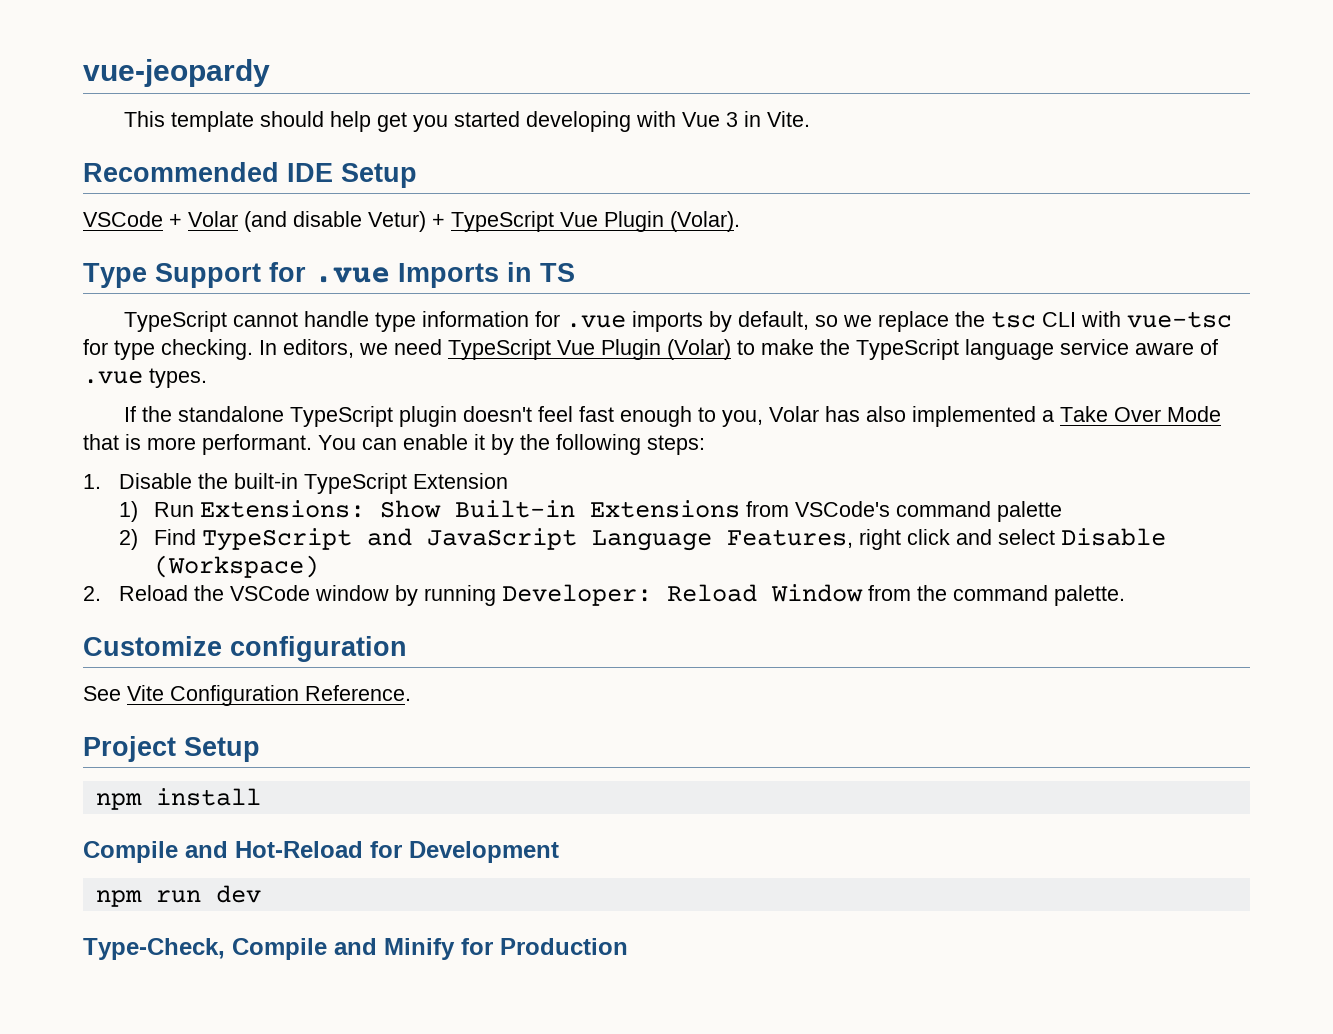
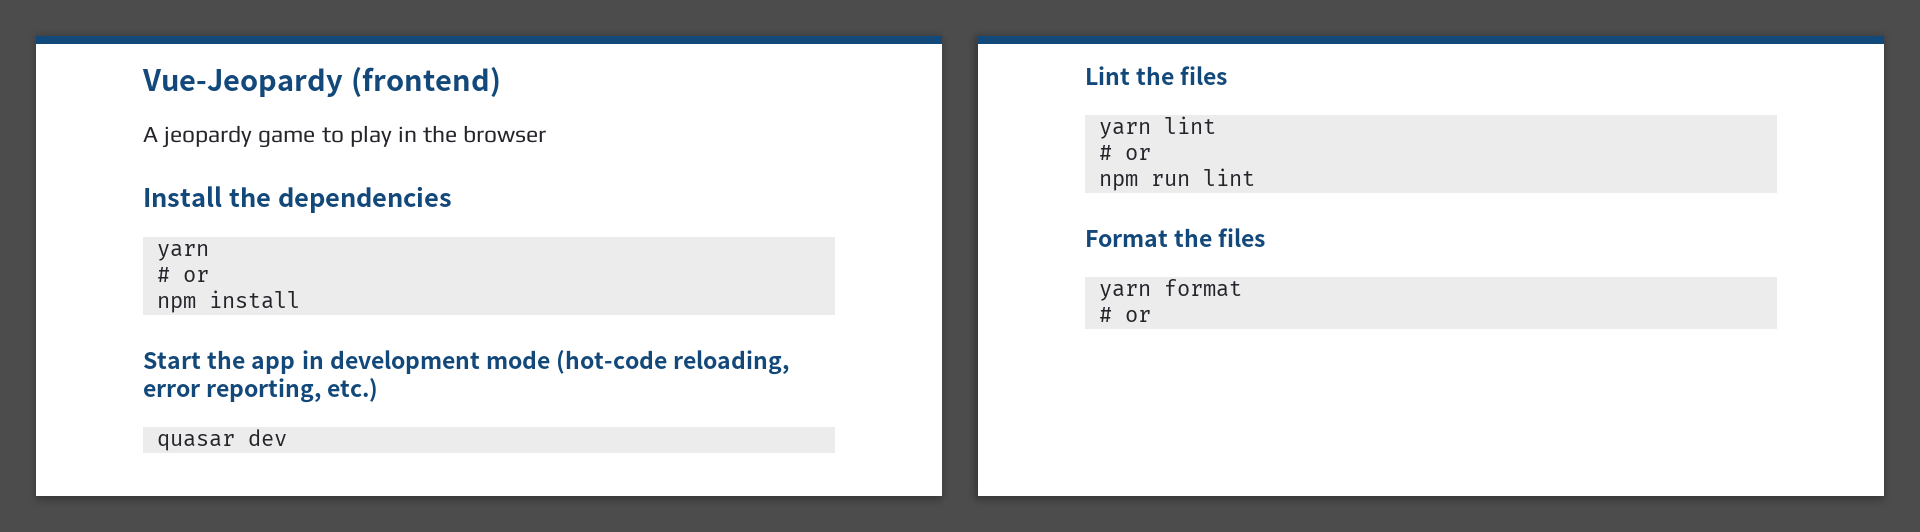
- vue-jeopardy
- This template should help get you started developing with Vue 3 in Vite.
- Recommended IDE Setup
- VSCode + Volar (and disable Vetur) + TypeScript Vue Plugin (Volar).
- Type Support for .vue Imports in TS
- TypeScript cannot handle type information for .vue imports by default, so we replace the tsc CLI with vue-tsc for type checking. In editors, we need TypeScript Vue Plugin (Volar) to make the TypeScript language service aware of .vue types.
- If the standalone TypeScript plugin doesn't feel fast enough to you, Volar has also implemented a Take Over Mode that is more performant. You can enable it by the following steps:
- 1. Disable the built-in TypeScript Extension
- 1) Run Extensions: Show Built-in Extensions from VSCode's command palette
- 2) Find TypeScript and JavaScript Language Features, right click and select Disable (Workspace)
- 2. Reload the VSCode window by running Developer: Reload Window from the command palette.
- Customize configuration
- See Vite Configuration Reference.
- Project Setup
+ Vue-Jeopardy (frontend)
+ A jeopardy game to play in the browser
+ Install the dependencies
+ yarn
+ # or
  npm install
- Compile and Hot-Reload for Development
- npm run dev
- Type-Check, Compile and Minify for Production
+ Start the app in development mode (hot-code reloading, error reporting, etc.)
+ quasar dev
+ Lint the files
+ yarn lint
+ # or
+ npm run lint
+ Format the files
+ yarn format
+ # or

